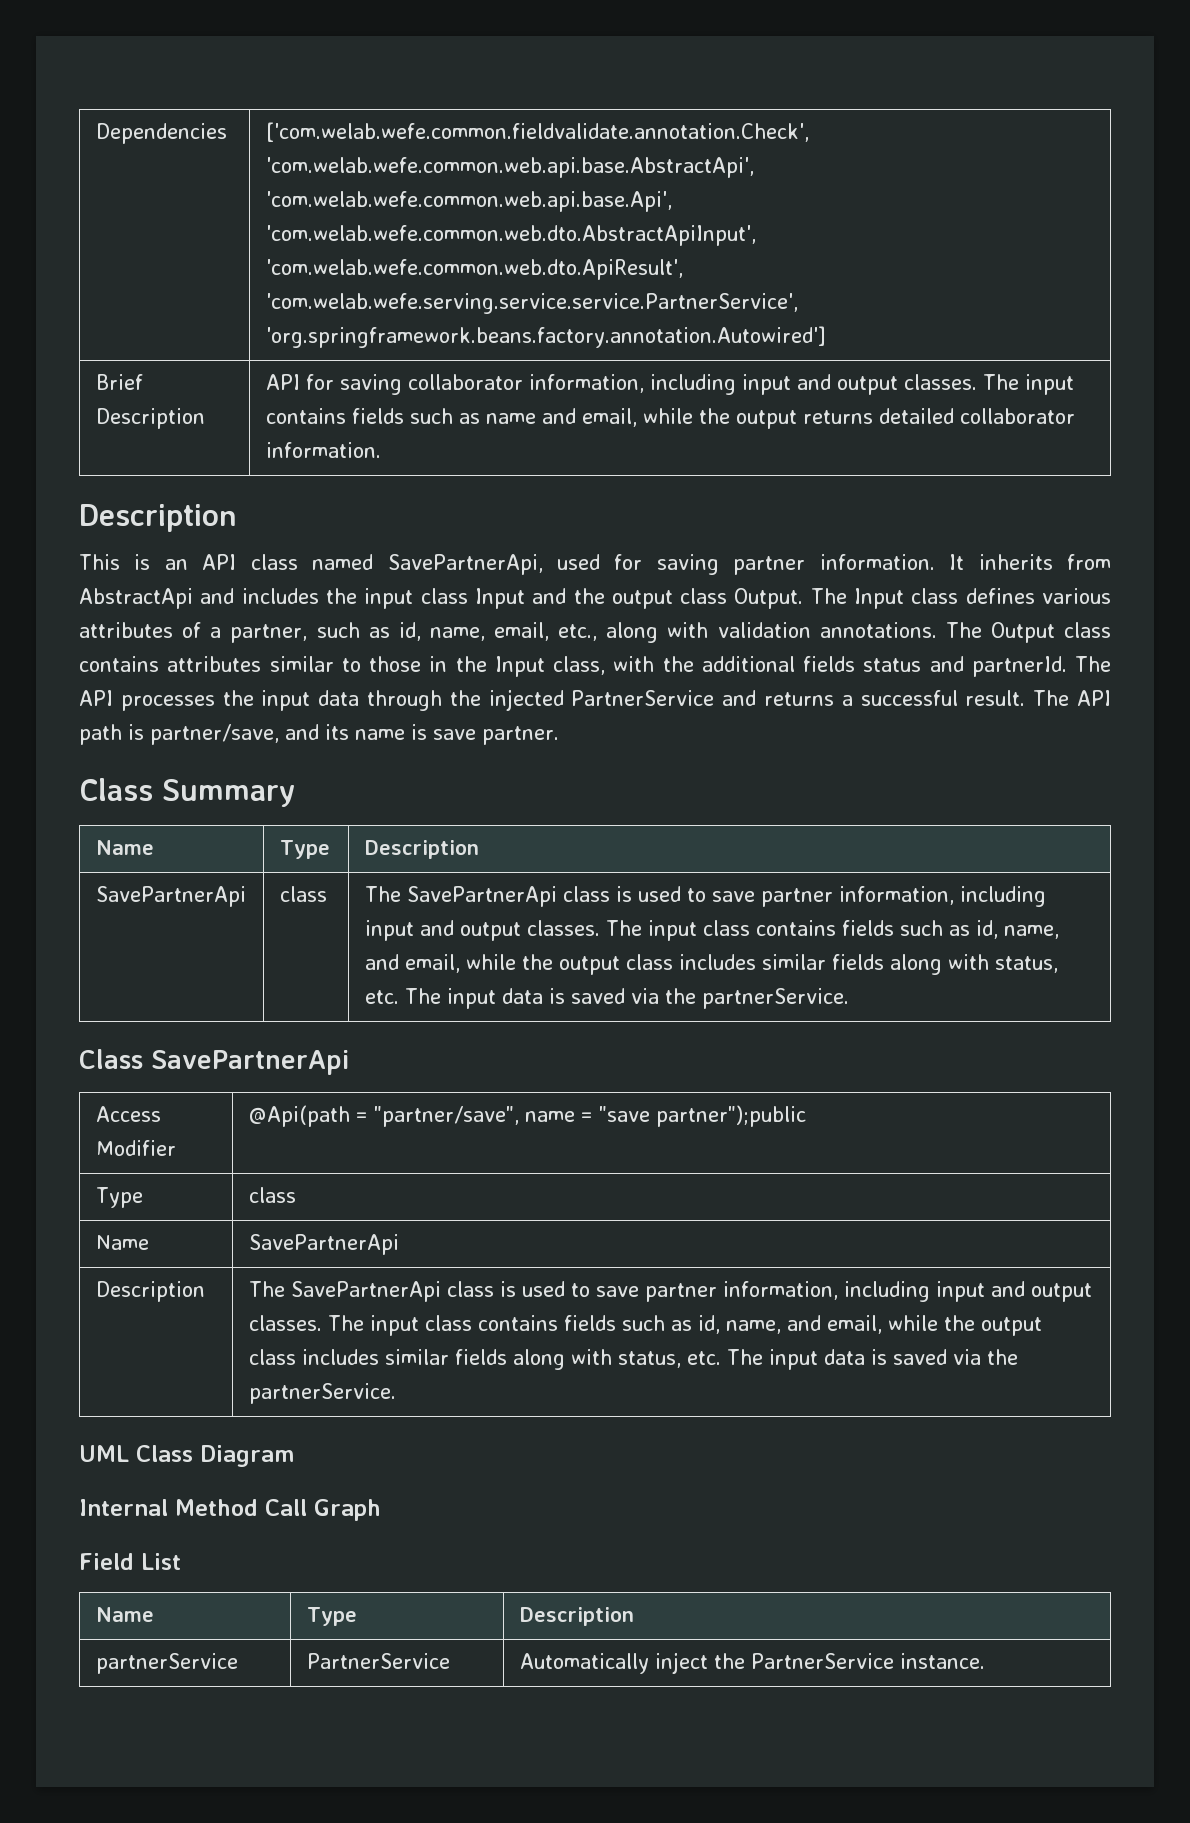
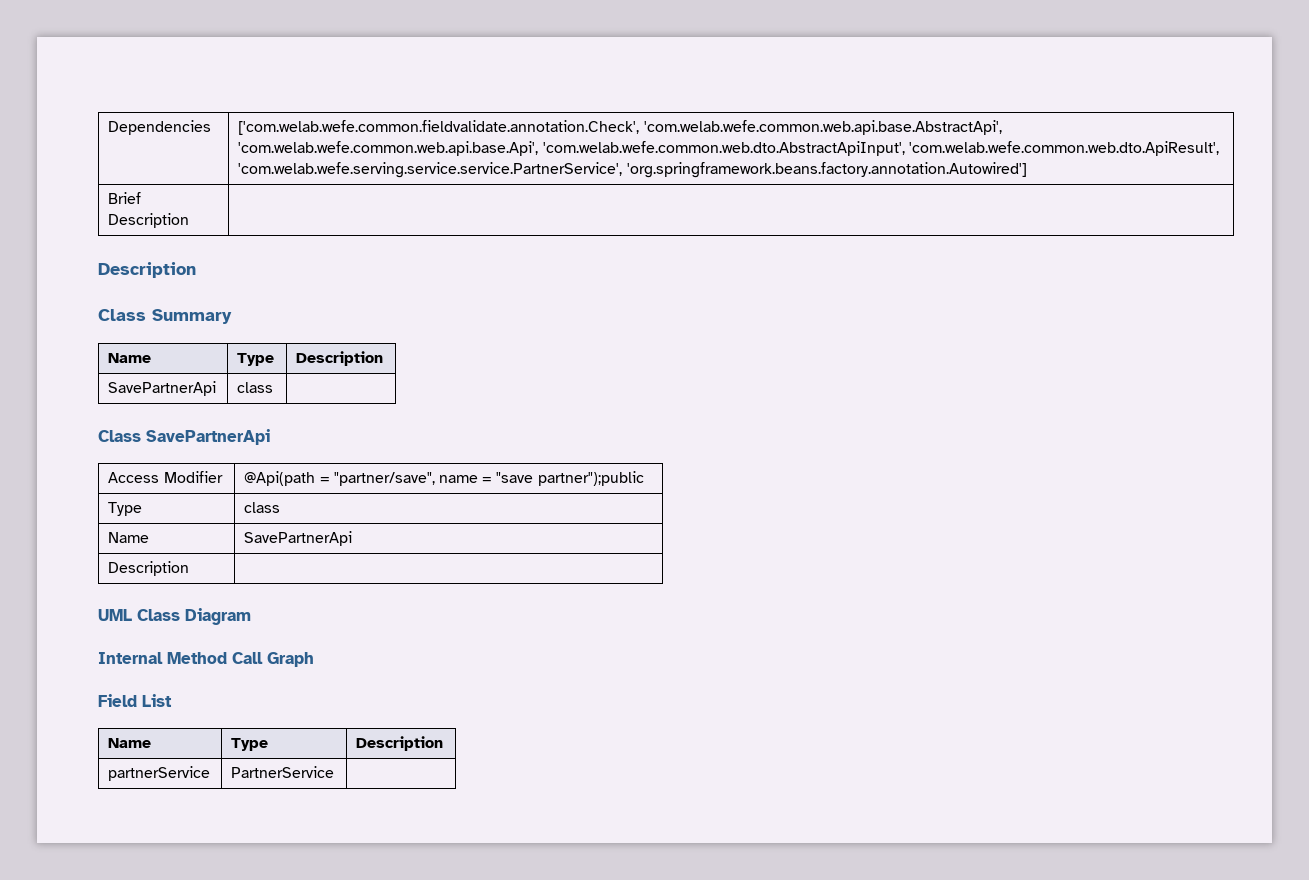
- Brief Description | API for saving collaborator information, including input and output classes. The input contains fields such as name and email, while the output returns detailed collaborator information.
+ Brief Description |
  Description
- This is an API class named SavePartnerApi, used for saving partner information. It inherits from AbstractApi and includes the input class Input and the output class Output. The Input class defines various attributes of a partner, such as id, name, email, etc., along with validation annotations. The Output class contains attributes similar to those in the Input class, with the additional fields status and partnerId. The API processes the input data through the injected PartnerService and returns a successful result. The API path is partner/save, and its name is save partner.
- SavePartnerApi | class | The SavePartnerApi class is used to save partner information, including input and output classes. The input class contains fields such as id, name, and email, while the output class includes similar fields along with status, etc. The input data is saved via the partnerService.
+ SavePartnerApi | class
  Name | SavePartnerApi
- Description | The SavePartnerApi class is used to save partner information, including input and output classes. The input class contains fields such as id, name, and email, while the output class includes similar fields along with status, etc. The input data is saved via the partnerService.
+ Description
- partnerService | PartnerService | Automatically inject the PartnerService instance.
+ partnerService | PartnerService |

